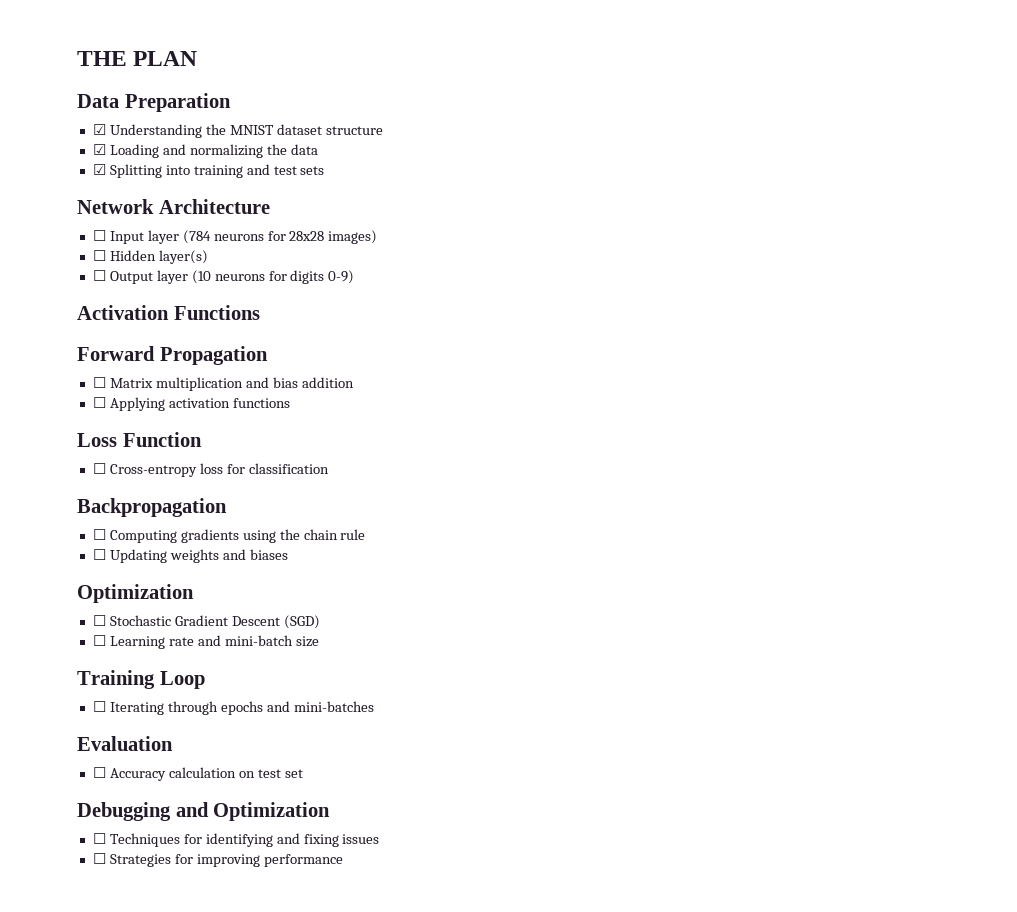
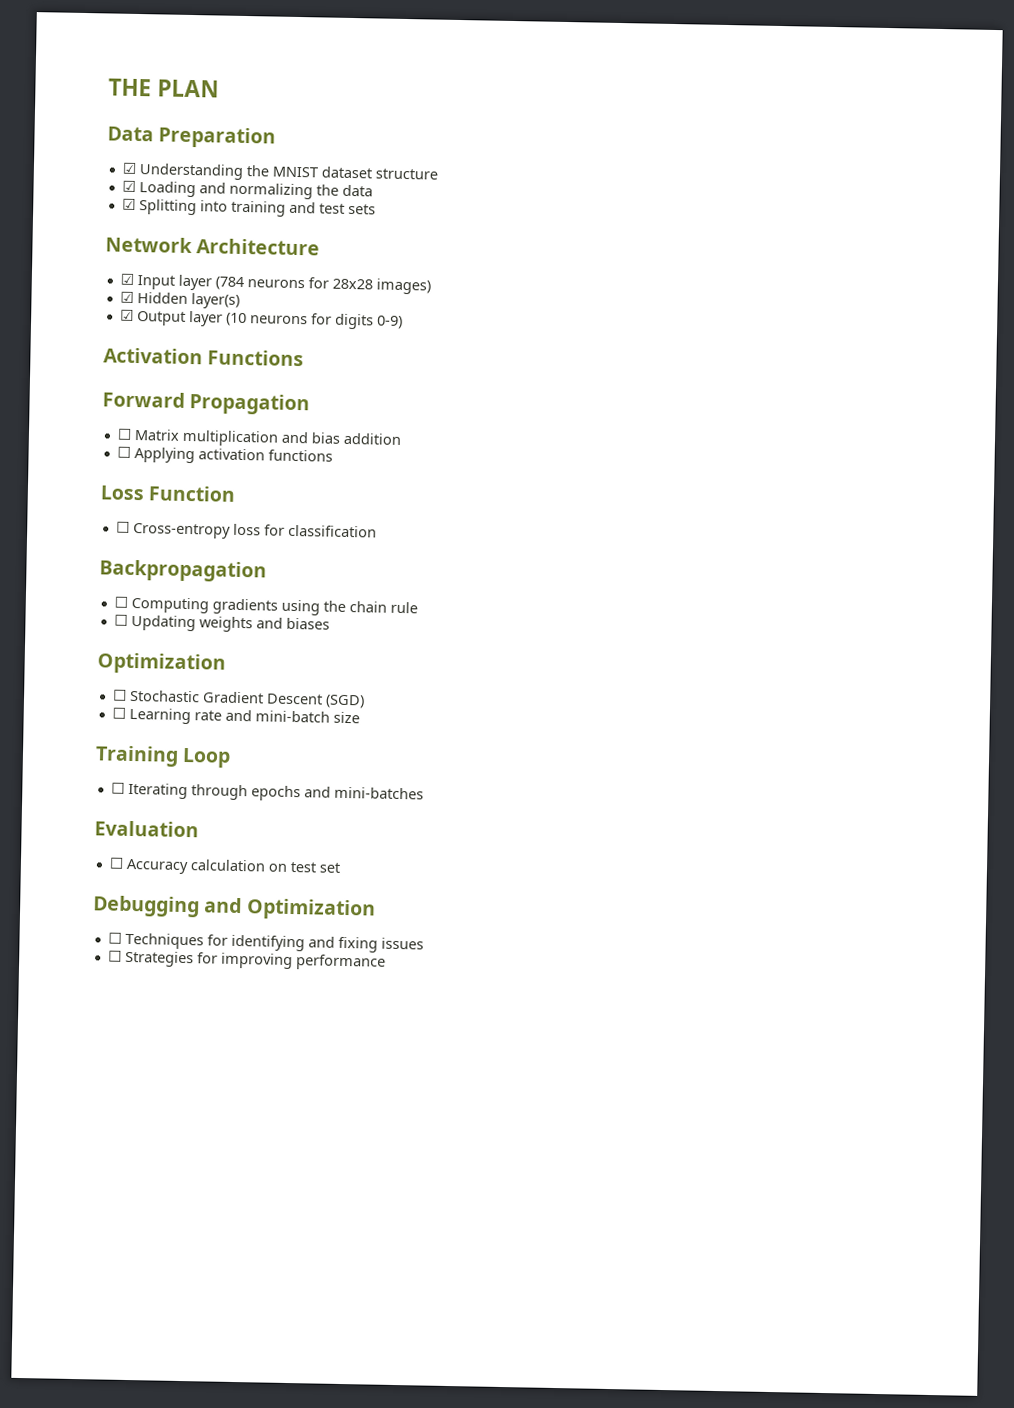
- ☐ Input layer (784 neurons for 28x28 images)
+ ☑ Input layer (784 neurons for 28x28 images)
- ☐ Hidden layer(s)
+ ☑ Hidden layer(s)
- ☐ Output layer (10 neurons for digits 0-9)
+ ☑ Output layer (10 neurons for digits 0-9)

